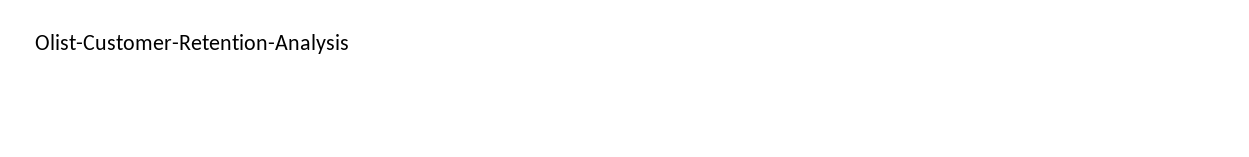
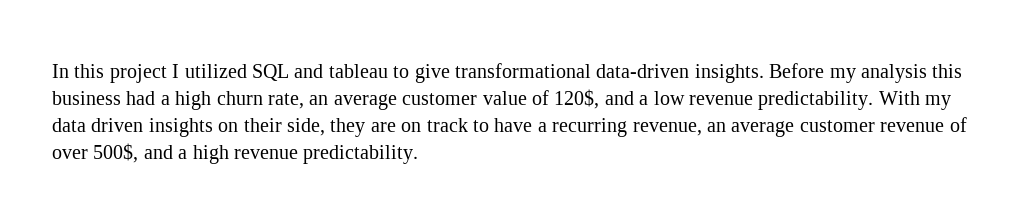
- Olist-Customer-Retention-Analysis
+ In this project I utilized SQL and tableau to give transformational data-driven insights. Before my analysis this business had a high churn rate, an average customer value of 120$, and a low revenue predictability. With my data driven insights on their side, they are on track to have a recurring revenue, an average customer revenue of over 500$, and a high revenue predictability.

